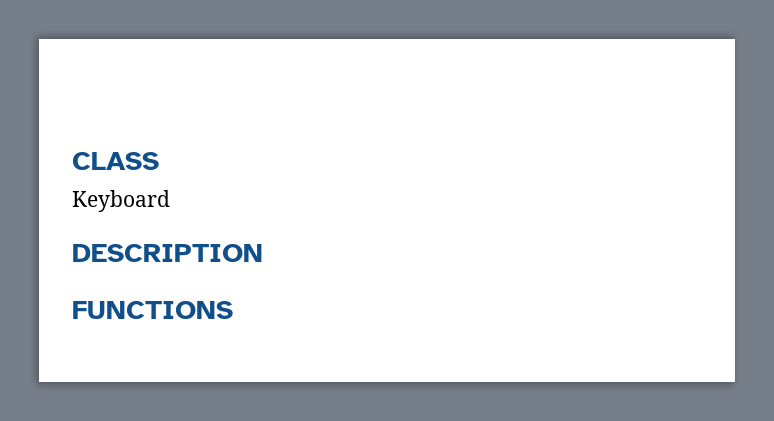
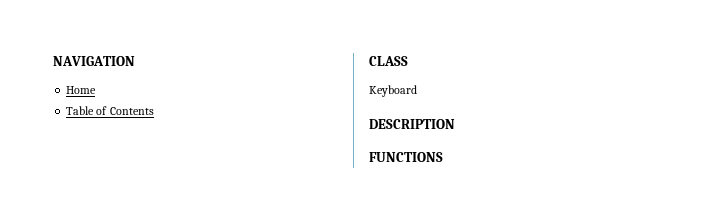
+ NAVIGATION
+ Home
+ Table of Contents

